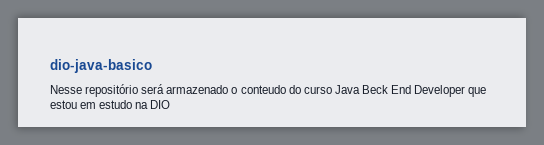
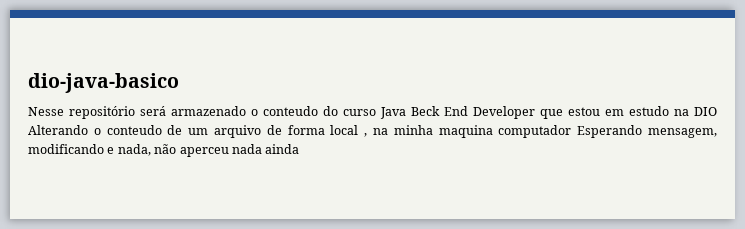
- Nesse repositório será armazenado o conteudo do curso Java Beck End Developer que estou em estudo na DIO
+ Nesse repositório será armazenado o conteudo do curso Java Beck End Developer que estou em estudo na DIO Alterando o conteudo de um arquivo de forma local , na minha maquina computador Esperando mensagem, modificando e nada, não aperceu nada ainda

